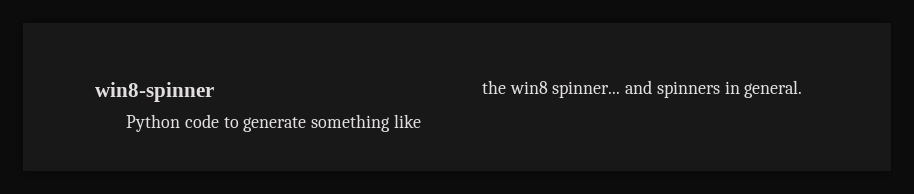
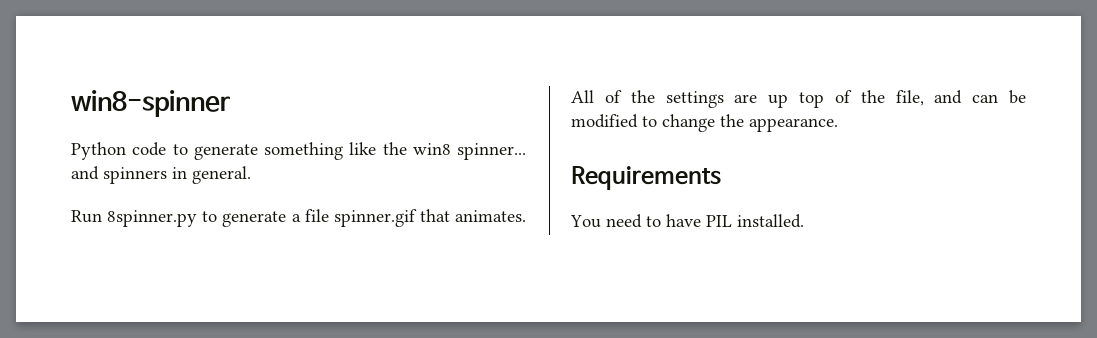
+ Run 8spinner.py to generate a file spinner.gif that animates. All of the settings are up top of the file, and can be modified to change the appearance.
+ Requirements
+ You need to have PIL installed.

